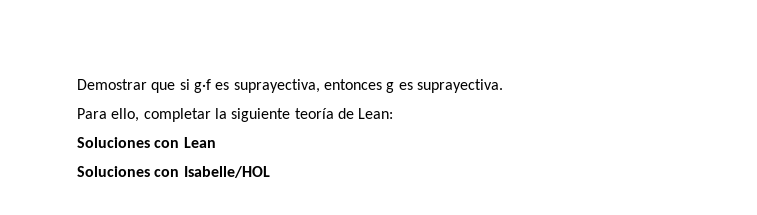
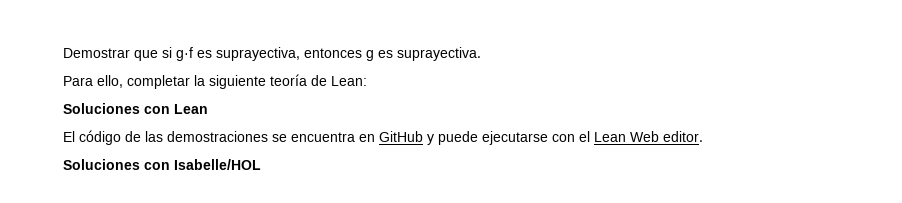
+ El código de las demostraciones se encuentra en GitHub y puede ejecutarse con el Lean Web editor.

